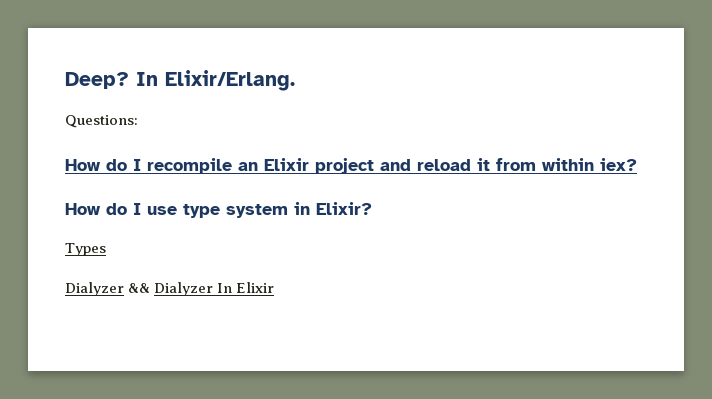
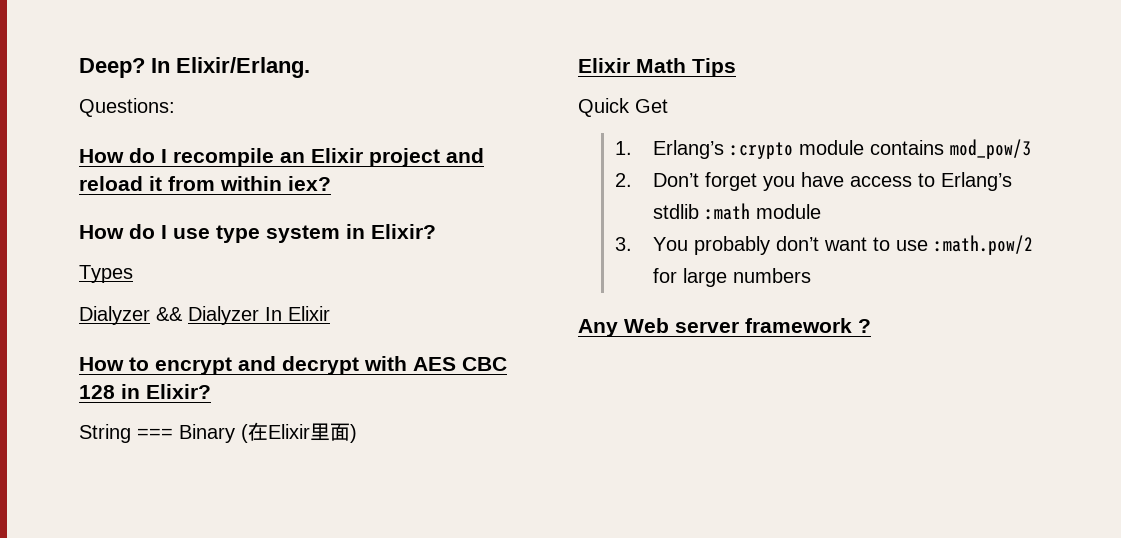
+ How to encrypt and decrypt with AES CBC 128 in Elixir?
+ String === Binary (在Elixir里面)
+ Elixir Math Tips
+ Quick Get
+ 1. Erlang’s :crypto module contains mod_pow/3
+ 2. Don’t forget you have access to Erlang’s stdlib :math module
+ 3. You probably don’t want to use :math.pow/2 for large numbers
+ Any Web server framework ?

